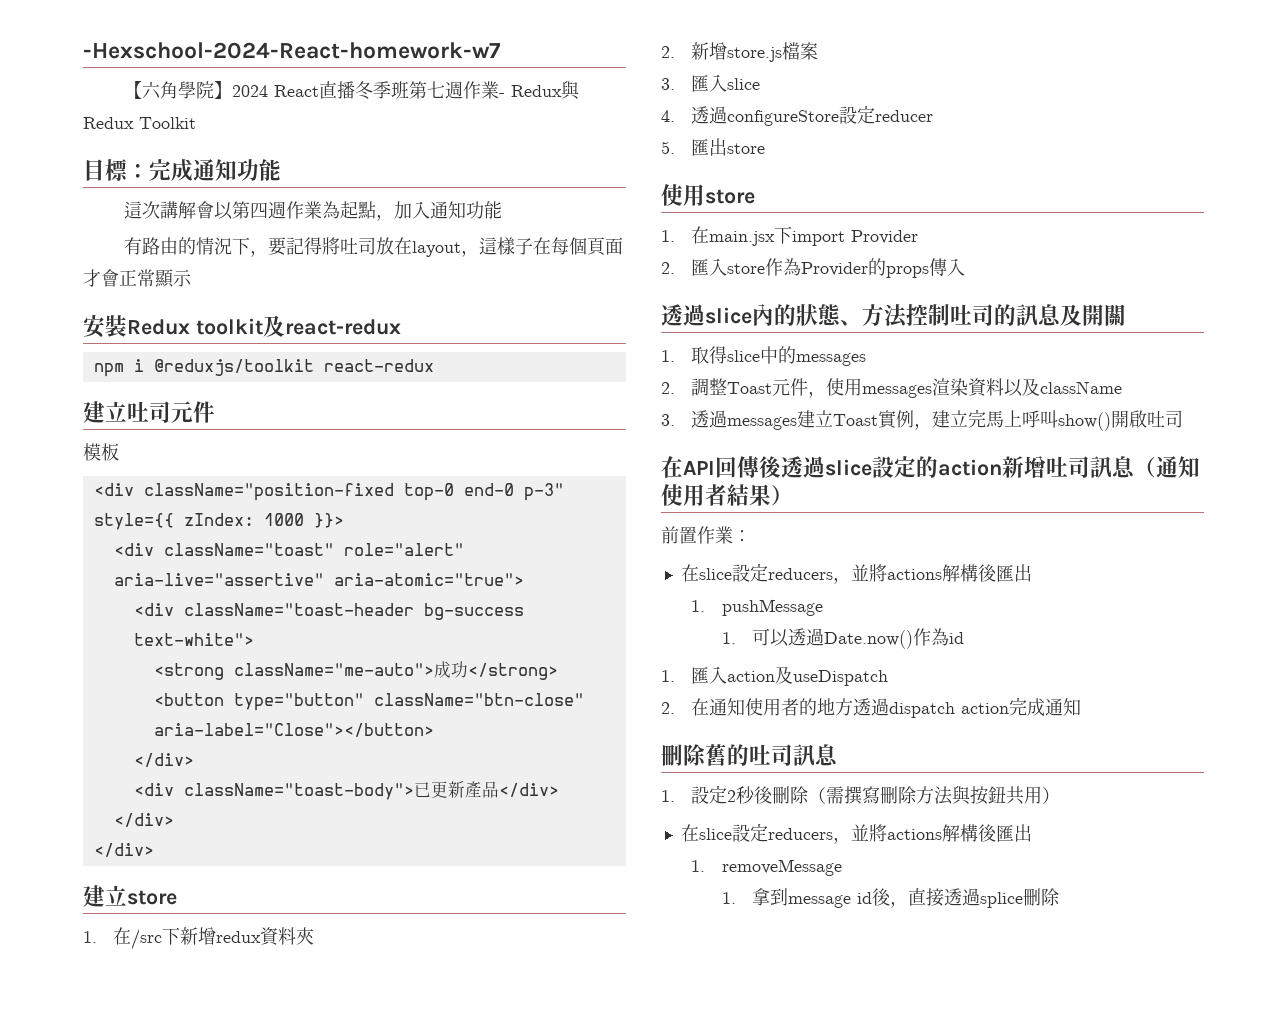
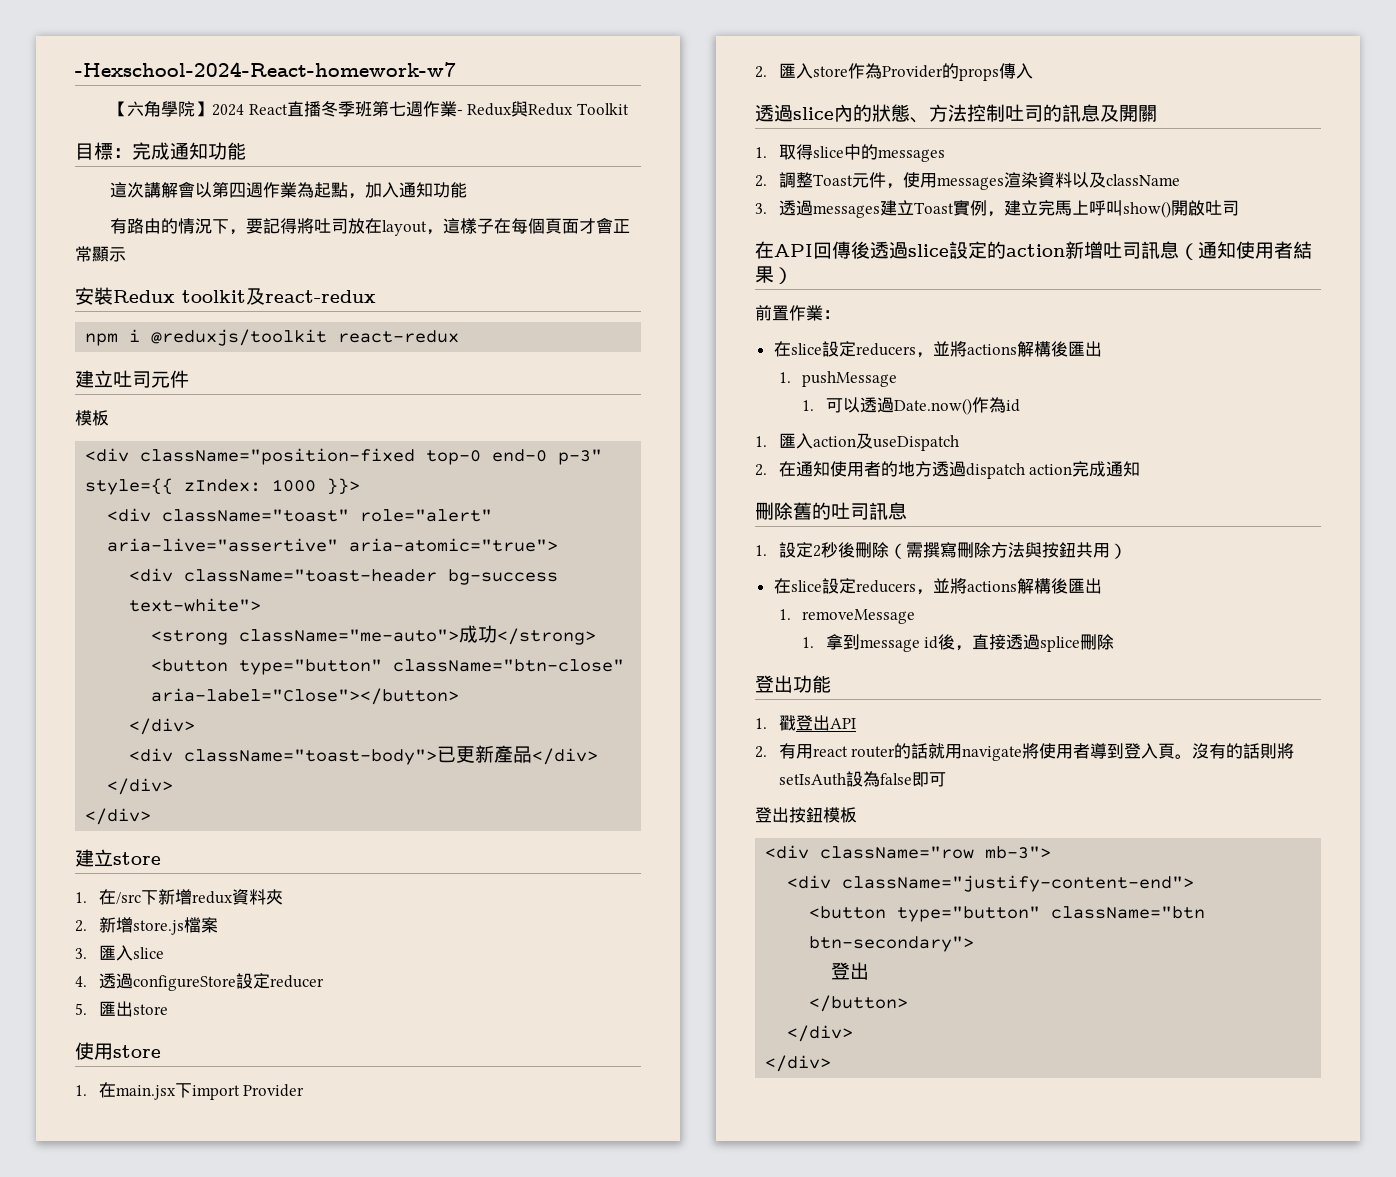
+ 登出功能
+ 1.戳登出API
+ 2.有用react router的話就用navigate將使用者導到登入頁。沒有的話則將setIsAuth設為false即可
+ 登出按鈕模板
+ <div className="row mb-3">
+ <div className="justify-content-end">
+ <button type="button" className="btn btn-secondary">
+ 登出
+ </button>
+ </div>
+ </div>

